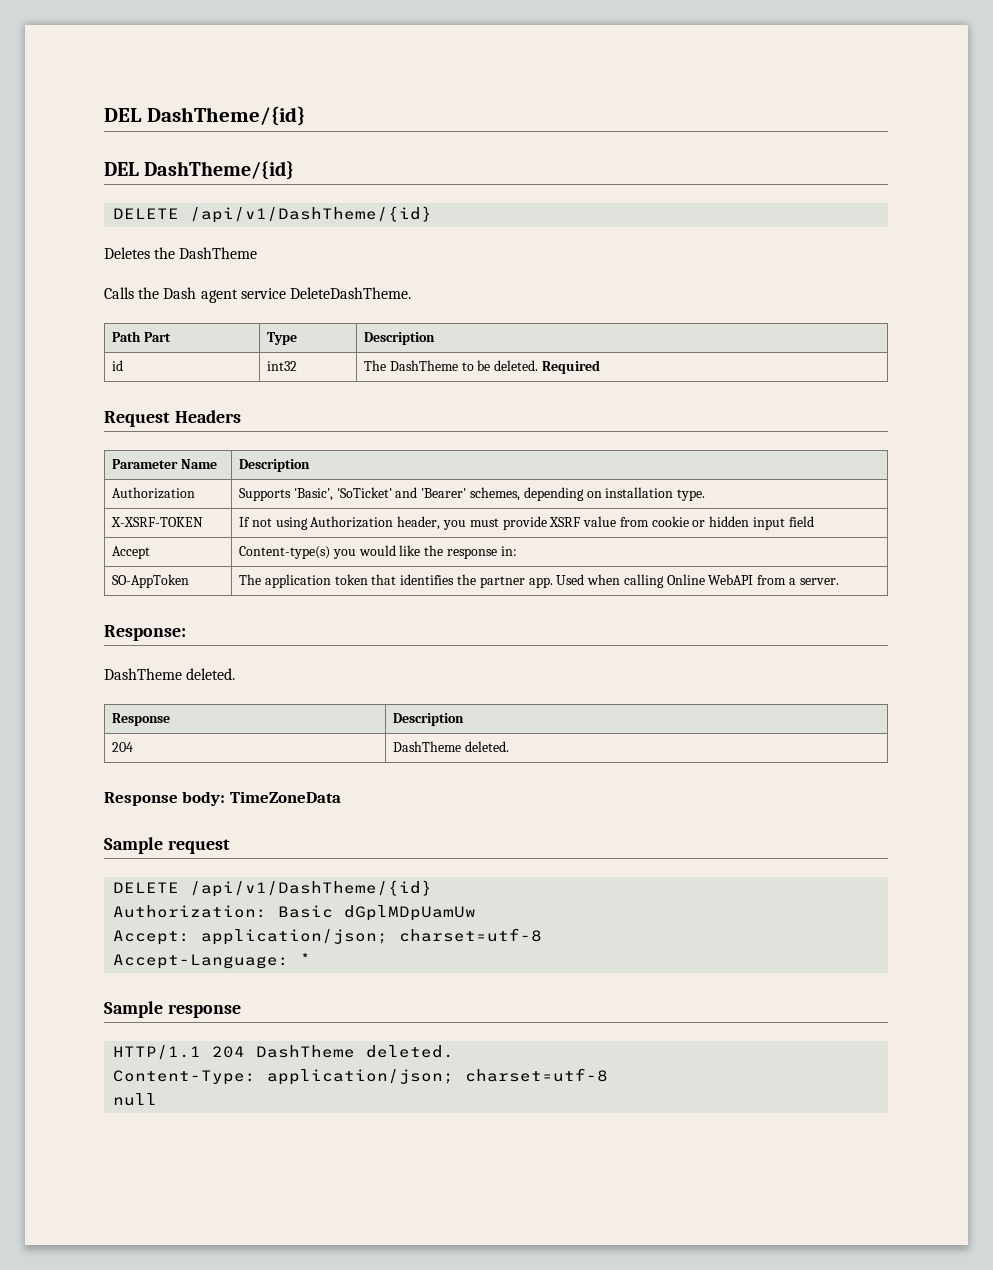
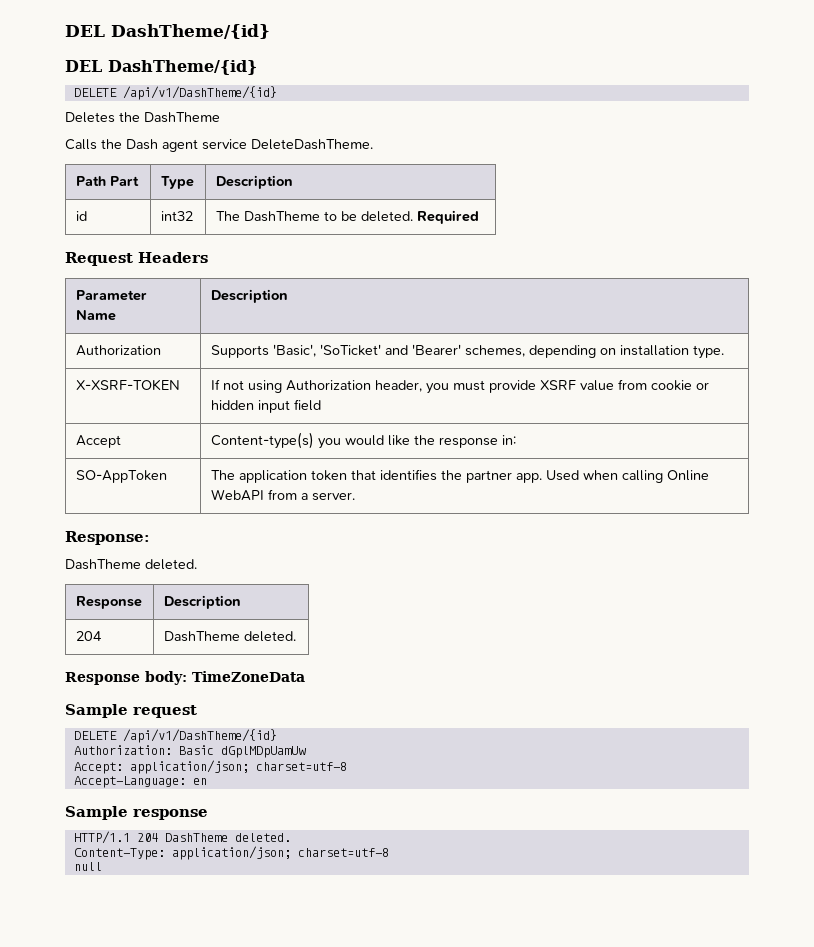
- Accept-Language: *
+ Accept-Language: en

